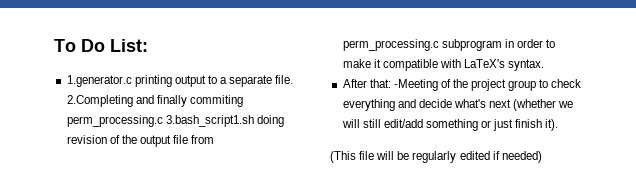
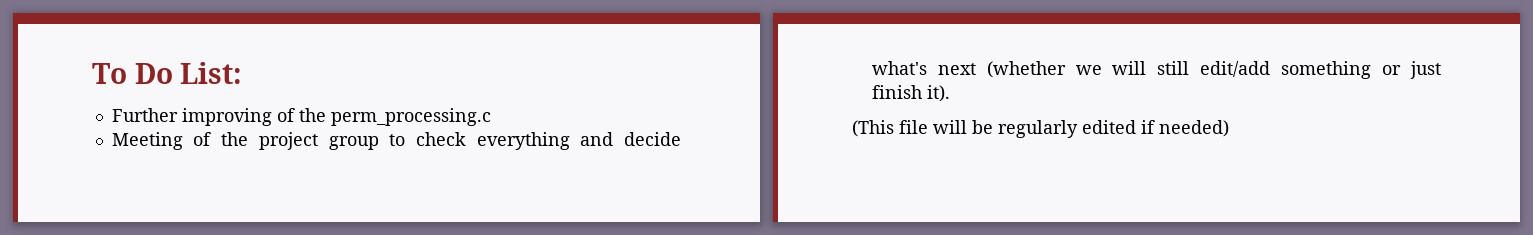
- 1.generator.c printing output to a separate file. 2.Completing and finally commiting perm_processing.c 3.bash_script1.sh doing revision of the output file from perm_processing.c subprogram in order to make it compatible with LaTeX's syntax.
- After that: -Meeting of the project group to check everything and decide what's next (whether we will still edit/add something or just finish it).
+ Further improving of the perm_processing.c
+ Meeting of the project group to check everything and decide what's next (whether we will still edit/add something or just finish it).

